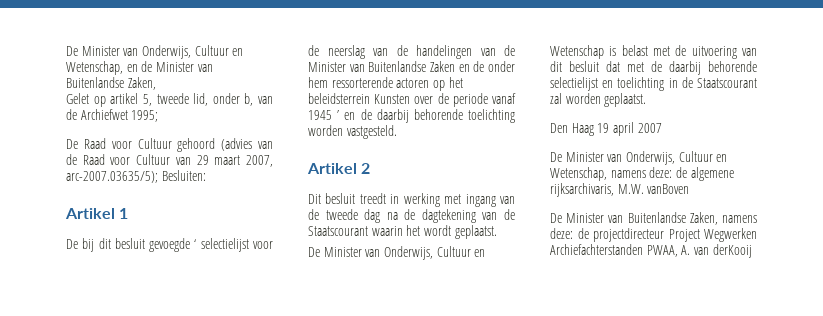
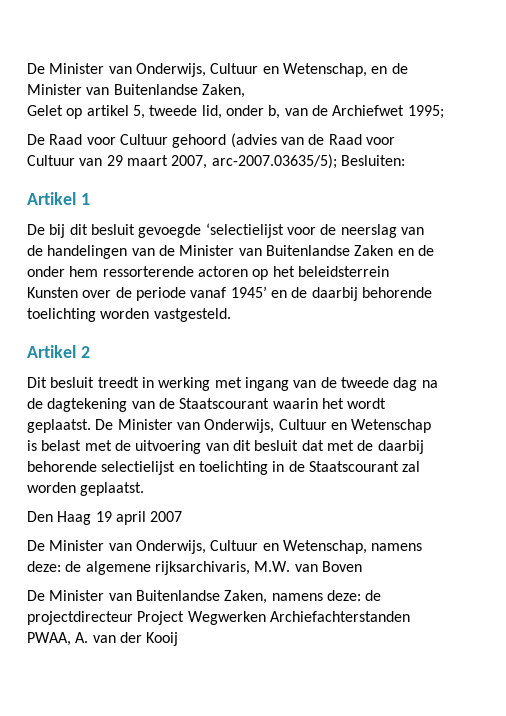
- De bij dit besluit gevoegde ‘ selectielijst voor de neerslag van de handelingen van de Minister van Buitenlandse Zaken en de onder hem ressorterende actoren op het beleidsterrein Kunsten over de periode vanaf 1945 ’ en de daarbij behorende toelichting worden vastgesteld.
+ De bij dit besluit gevoegde ‘selectielijst voor de neerslag van de handelingen van de Minister van Buitenlandse Zaken en de onder hem ressorterende actoren op het beleidsterrein Kunsten over de periode vanaf 1945’ en de daarbij behorende toelichting worden vastgesteld.
- Dit besluit treedt in werking met ingang van de tweede dag na de dagtekening van de Staatscourant waarin het wordt geplaatst.
- De Minister van Onderwijs, Cultuur en Wetenschap is belast met de uitvoering van dit besluit dat met de daarbij behorende selectielijst en toelichting in de Staatscourant zal worden geplaatst.
+ Dit besluit treedt in werking met ingang van de tweede dag na de dagtekening van de Staatscourant waarin het wordt geplaatst. De Minister van Onderwijs, Cultuur en Wetenschap is belast met de uitvoering van dit besluit dat met de daarbij behorende selectielijst en toelichting in de Staatscourant zal worden geplaatst.
- De Minister van Onderwijs, Cultuur en Wetenschap, namens deze: de algemene rijksarchivaris, M.W. vanBoven
+ De Minister van Onderwijs, Cultuur en Wetenschap, namens deze: de algemene rijksarchivaris, M.W. van Boven
- De Minister van Buitenlandse Zaken, namens deze: de projectdirecteur Project Wegwerken Archiefachterstanden PWAA, A. van derKooij
+ De Minister van Buitenlandse Zaken, namens deze: de projectdirecteur Project Wegwerken Archiefachterstanden PWAA, A. van der Kooij

